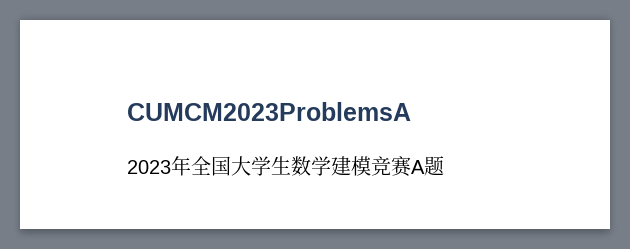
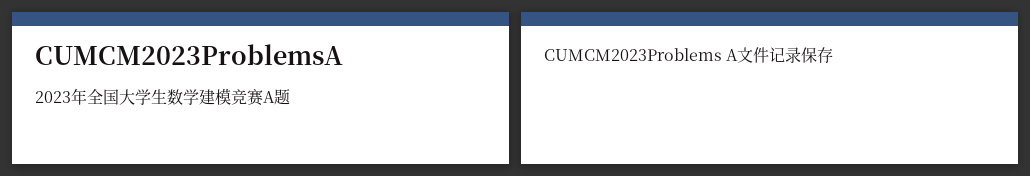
+ CUMCM2023Problems A文件记录保存

